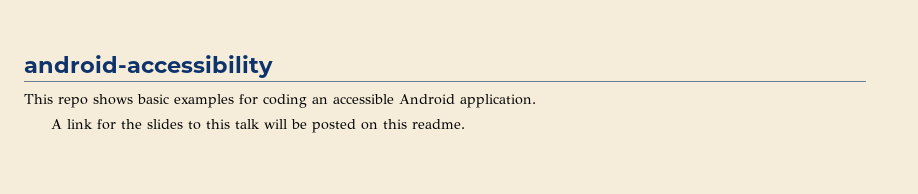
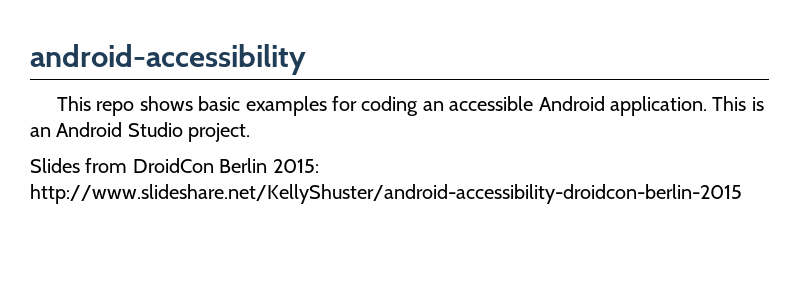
- This repo shows basic examples for coding an accessible Android application.
- A link for the slides to this talk will be posted on this readme.
+ This repo shows basic examples for coding an accessible Android application. This is an Android Studio project.
+ Slides from DroidCon Berlin 2015: http://www.slideshare.net/KellyShuster/android-accessibility-droidcon-berlin-2015

